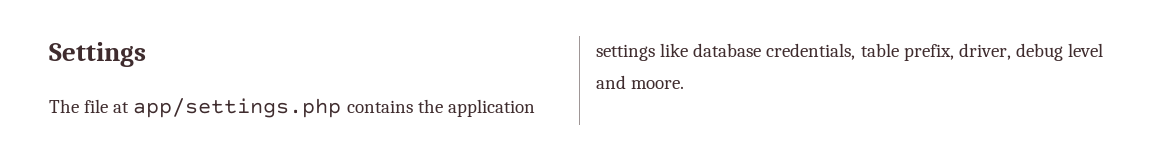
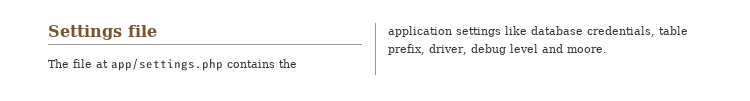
- Settings
+ Settings file

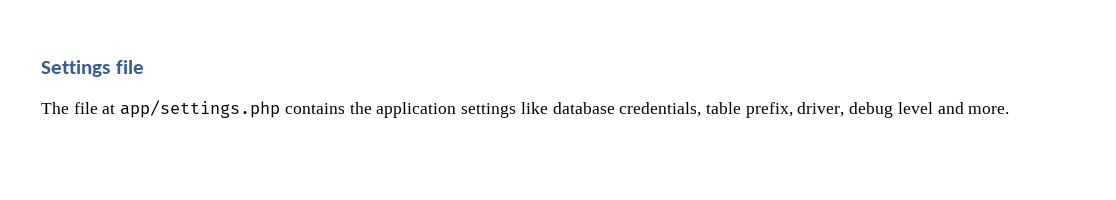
- The file at app/settings.php contains the application settings like database credentials, table prefix, driver, debug level and moore.
+ The file at app/settings.php contains the application settings like database credentials, table prefix, driver, debug level and more.

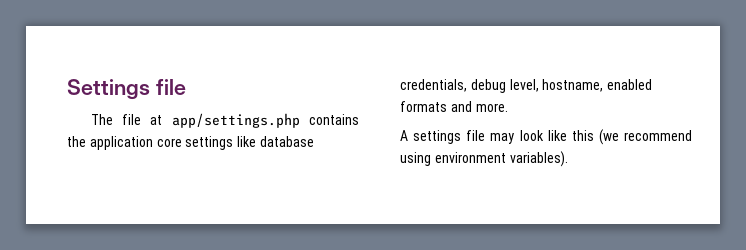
- The file at app/settings.php contains the application settings like database credentials, table prefix, driver, debug level and more.
+ The file at app/settings.php contains the application core settings like database credentials, debug level, hostname, enabled formats and more.
+ A settings file may look like this (we recommend using environment variables).

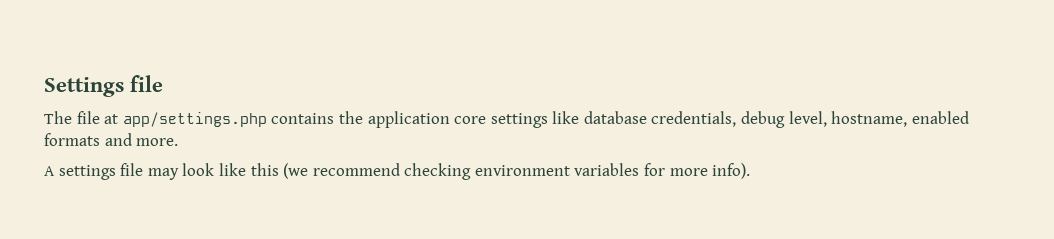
- A settings file may look like this (we recommend using environment variables).
+ A settings file may look like this (we recommend checking environment variables for more info).

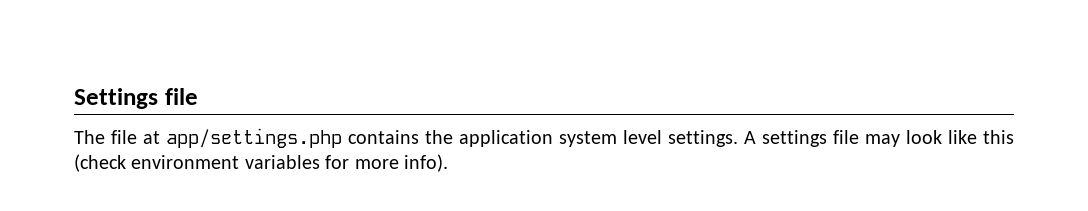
- The file at app/settings.php contains the application core settings like database credentials, debug level, hostname, enabled formats and more.
- A settings file may look like this (we recommend checking environment variables for more info).
+ The file at app/settings.php contains the application system level settings. A settings file may look like this (check environment variables for more info).

